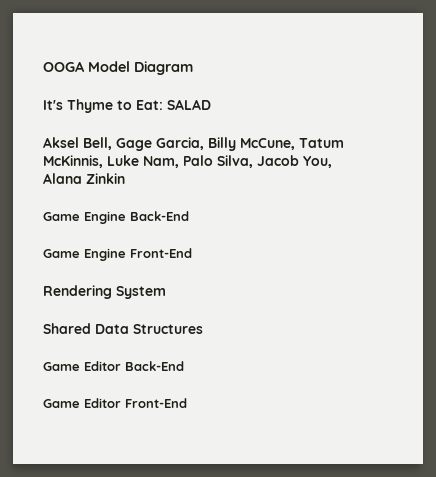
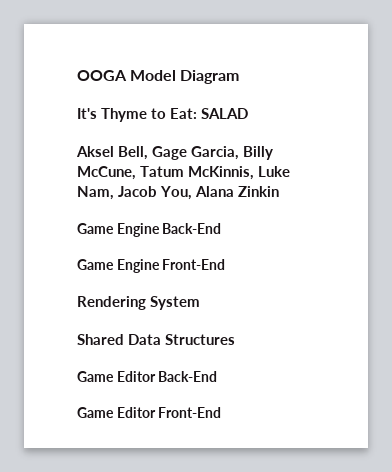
- Aksel Bell, Gage Garcia, Billy McCune, Tatum McKinnis, Luke Nam, Palo Silva, Jacob You, Alana Zinkin
+ Aksel Bell, Gage Garcia, Billy McCune, Tatum McKinnis, Luke Nam, Jacob You, Alana Zinkin

